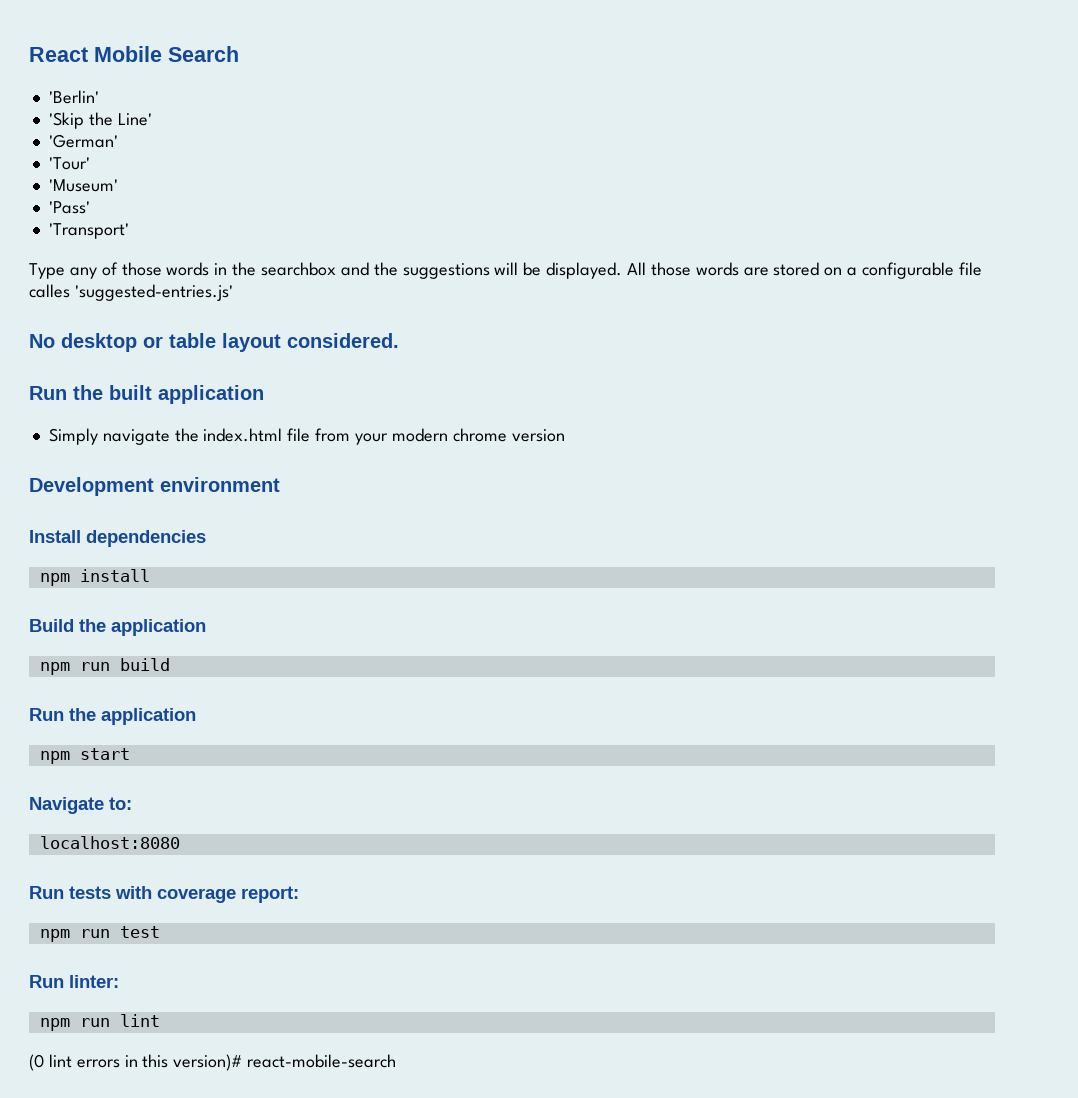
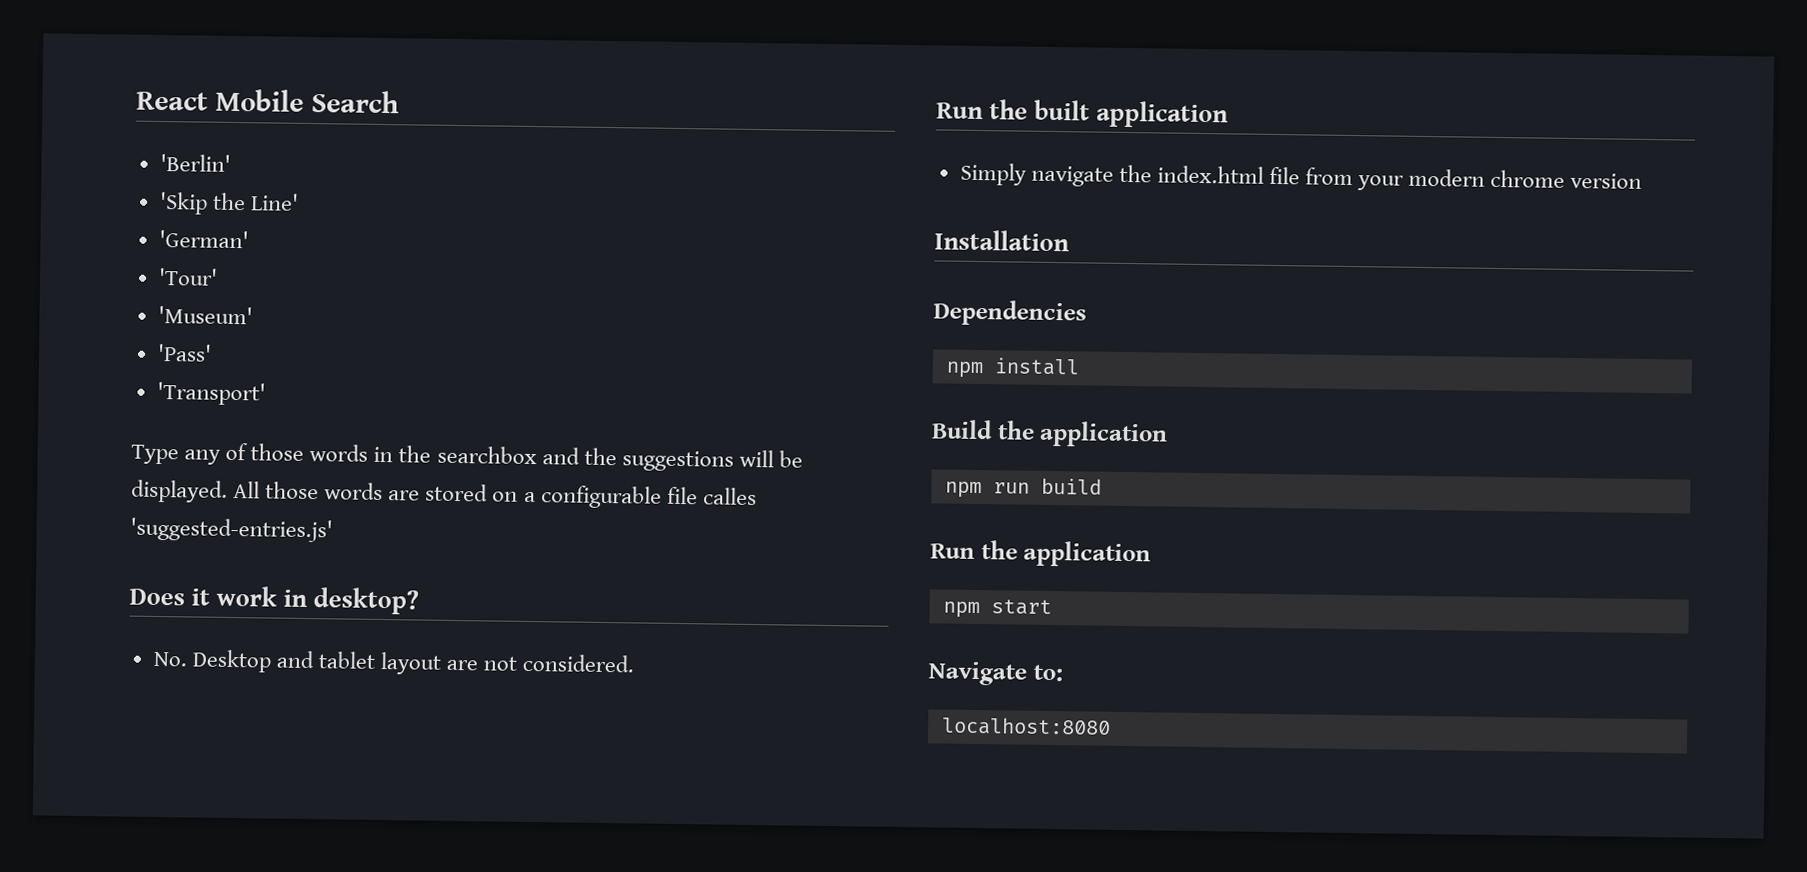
- No desktop or table layout considered.
+ Does it work in desktop?
+ No. Desktop and tablet layout are not considered.
- Development environment
- Install dependencies
+ Installation
+ Dependencies
- Run tests with coverage report:
- npm run test
- Run linter:
- npm run lint
- (0 lint errors in this version)# react-mobile-search

